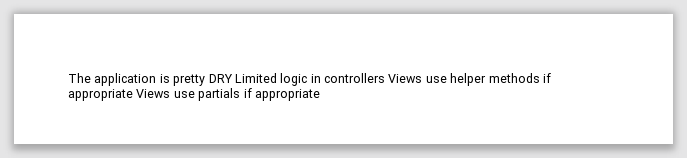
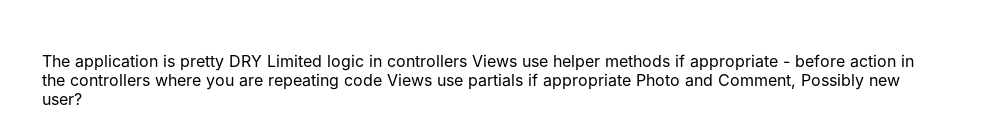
- The application is pretty DRY Limited logic in controllers Views use helper methods if appropriate Views use partials if appropriate
+ The application is pretty DRY Limited logic in controllers Views use helper methods if appropriate - before action in the controllers where you are repeating code Views use partials if appropriate Photo and Comment, Possibly new user?

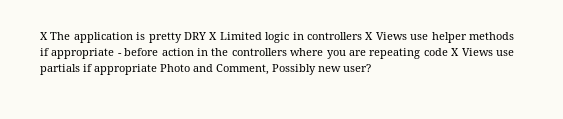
- The application is pretty DRY Limited logic in controllers Views use helper methods if appropriate - before action in the controllers where you are repeating code Views use partials if appropriate Photo and Comment, Possibly new user?
+ X The application is pretty DRY X Limited logic in controllers X Views use helper methods if appropriate - before action in the controllers where you are repeating code X Views use partials if appropriate Photo and Comment, Possibly new user?

